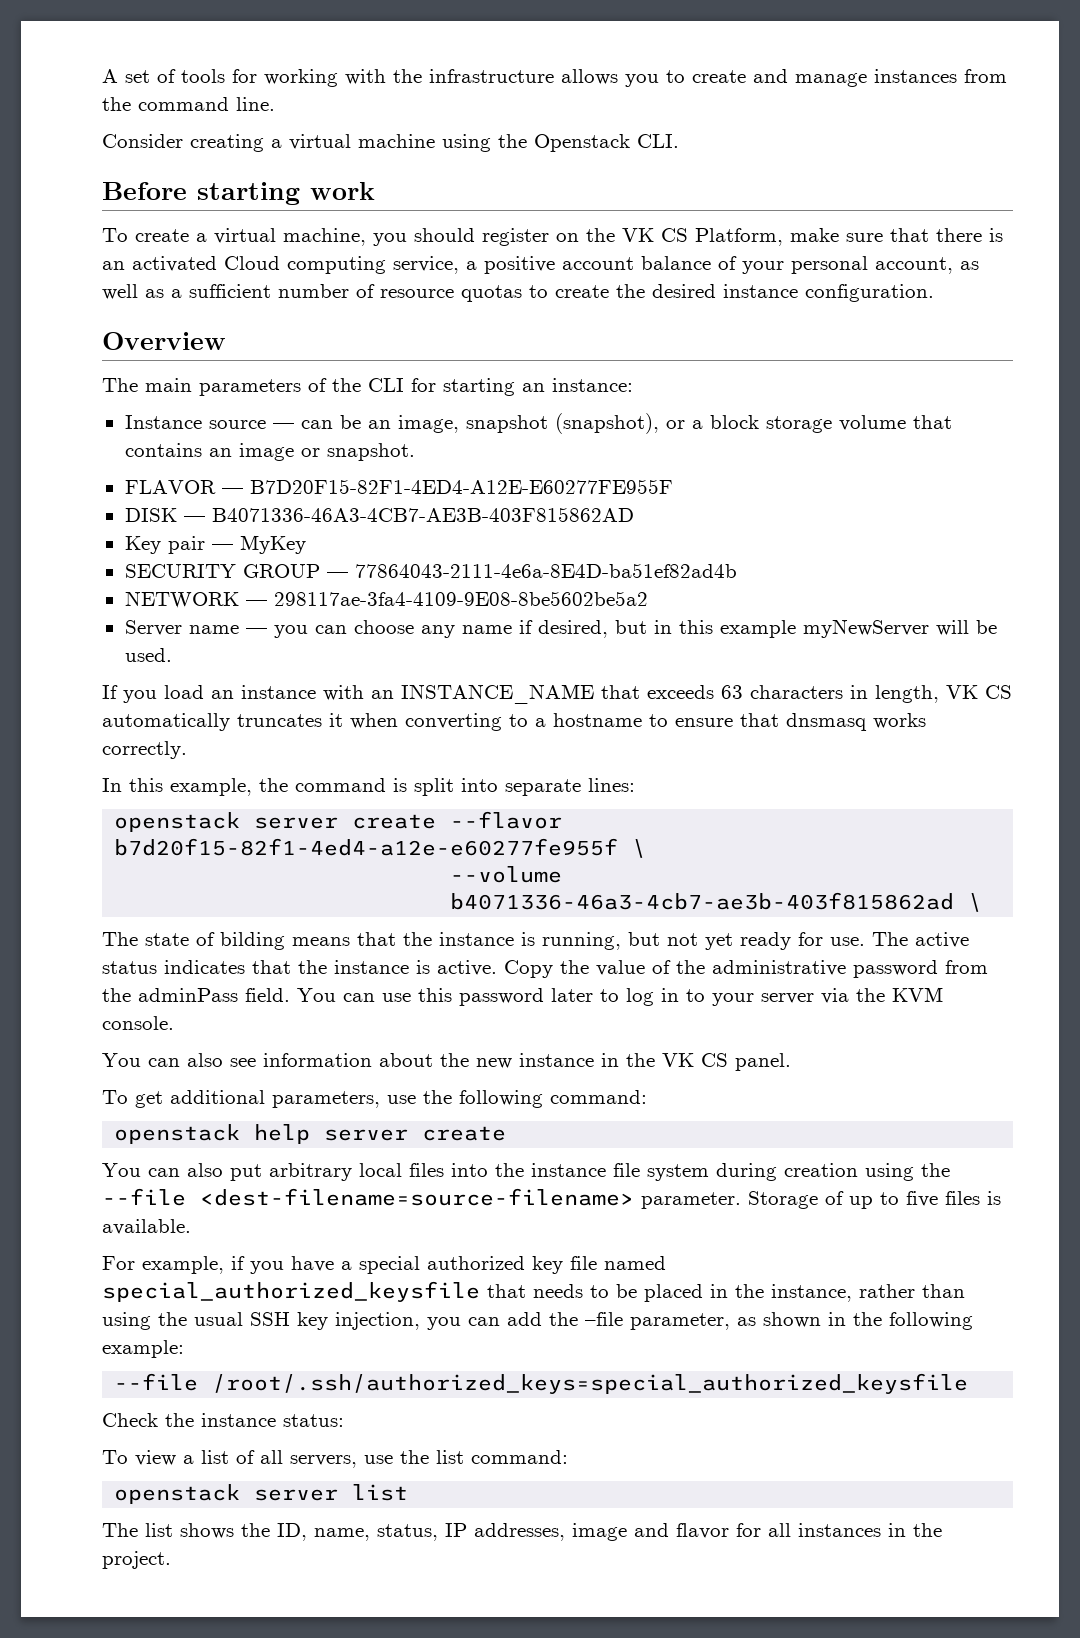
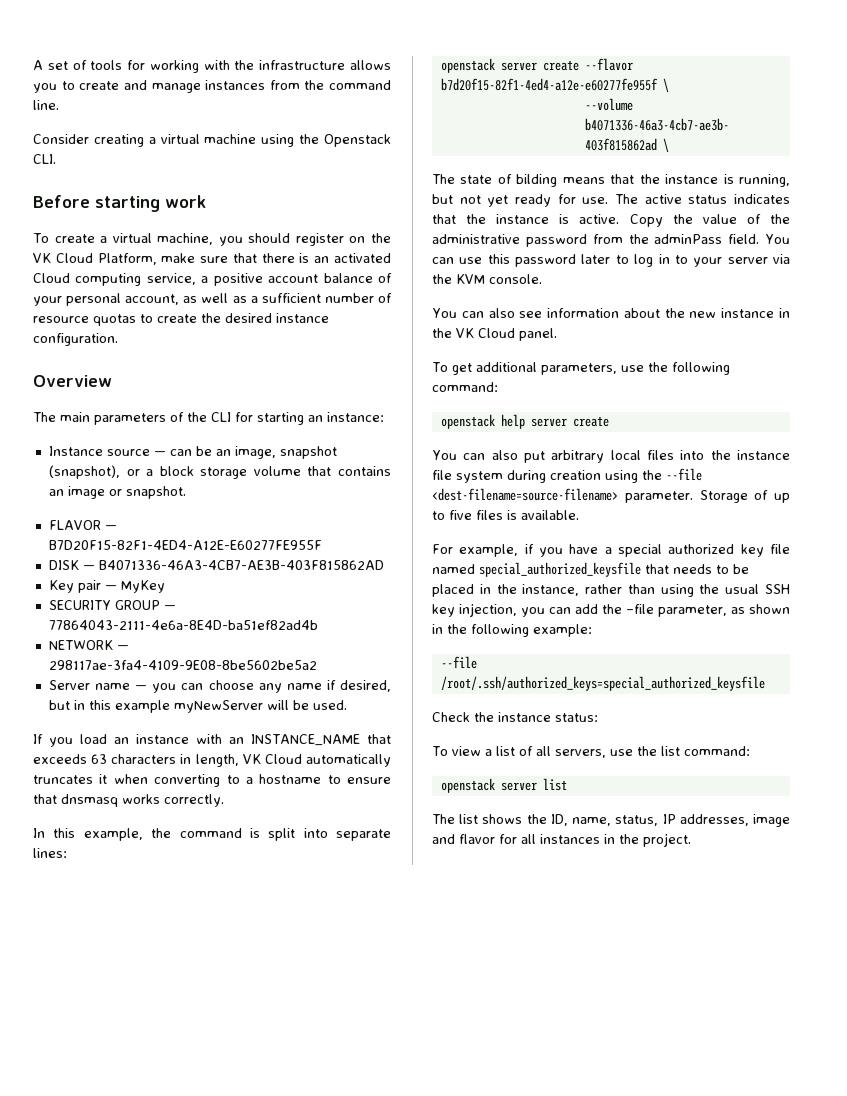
- To create a virtual machine, you should register on the VK CS Platform, make sure that there is an activated Cloud computing service, a positive account balance of your personal account, as well as a sufficient number of resource quotas to create the desired instance configuration.
+ To create a virtual machine, you should register on the VK Cloud Platform, make sure that there is an activated Cloud computing service, a positive account balance of your personal account, as well as a sufficient number of resource quotas to create the desired instance configuration.
- If you load an instance with an INSTANCE_NAME that exceeds 63 characters in length, VK CS automatically truncates it when converting to a hostname to ensure that dnsmasq works correctly.
+ If you load an instance with an INSTANCE_NAME that exceeds 63 characters in length, VK Cloud automatically truncates it when converting to a hostname to ensure that dnsmasq works correctly.
- You can also see information about the new instance in the VK CS panel.
+ You can also see information about the new instance in the VK Cloud panel.

